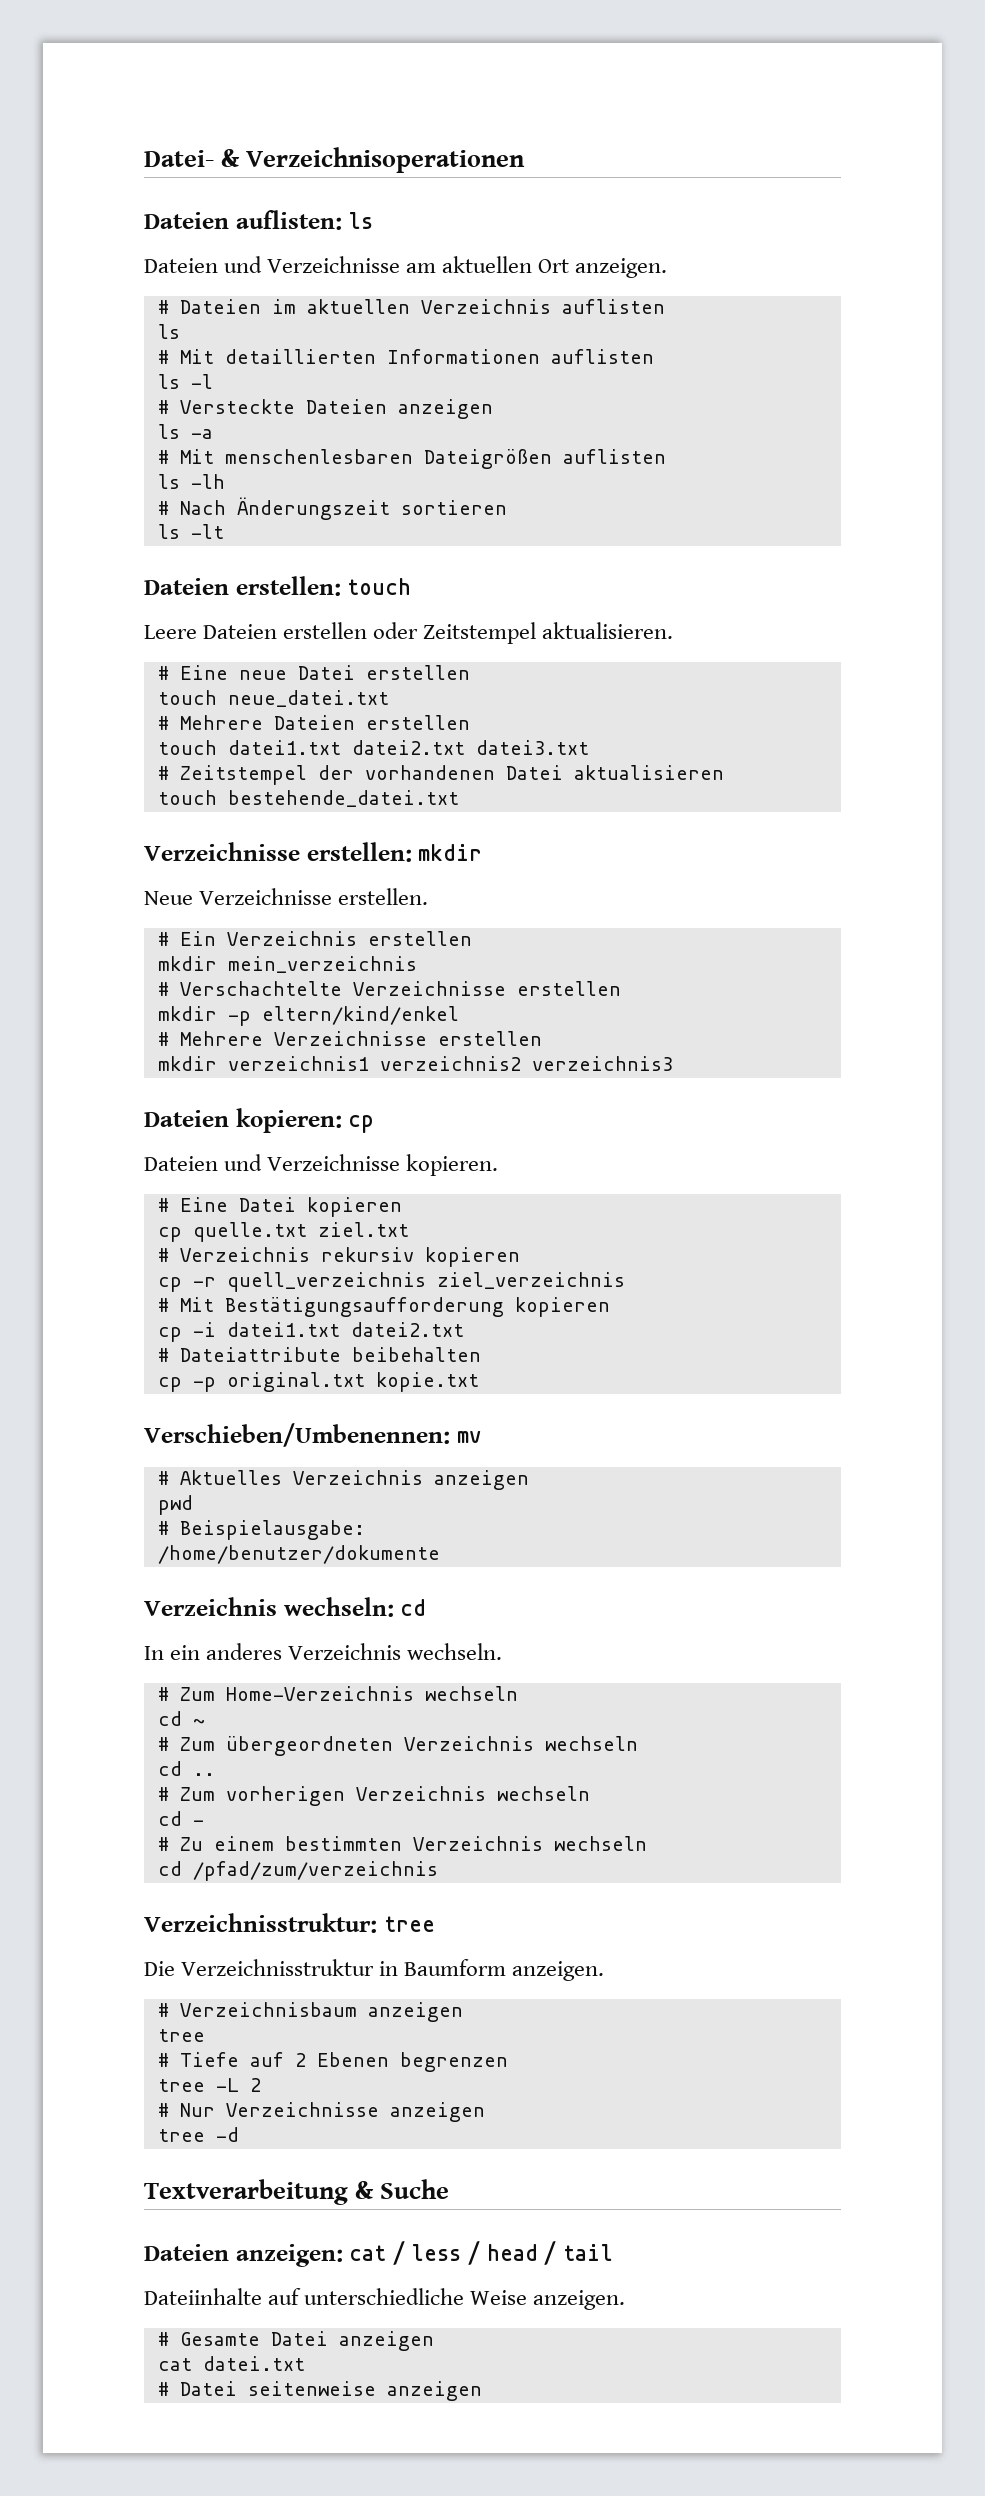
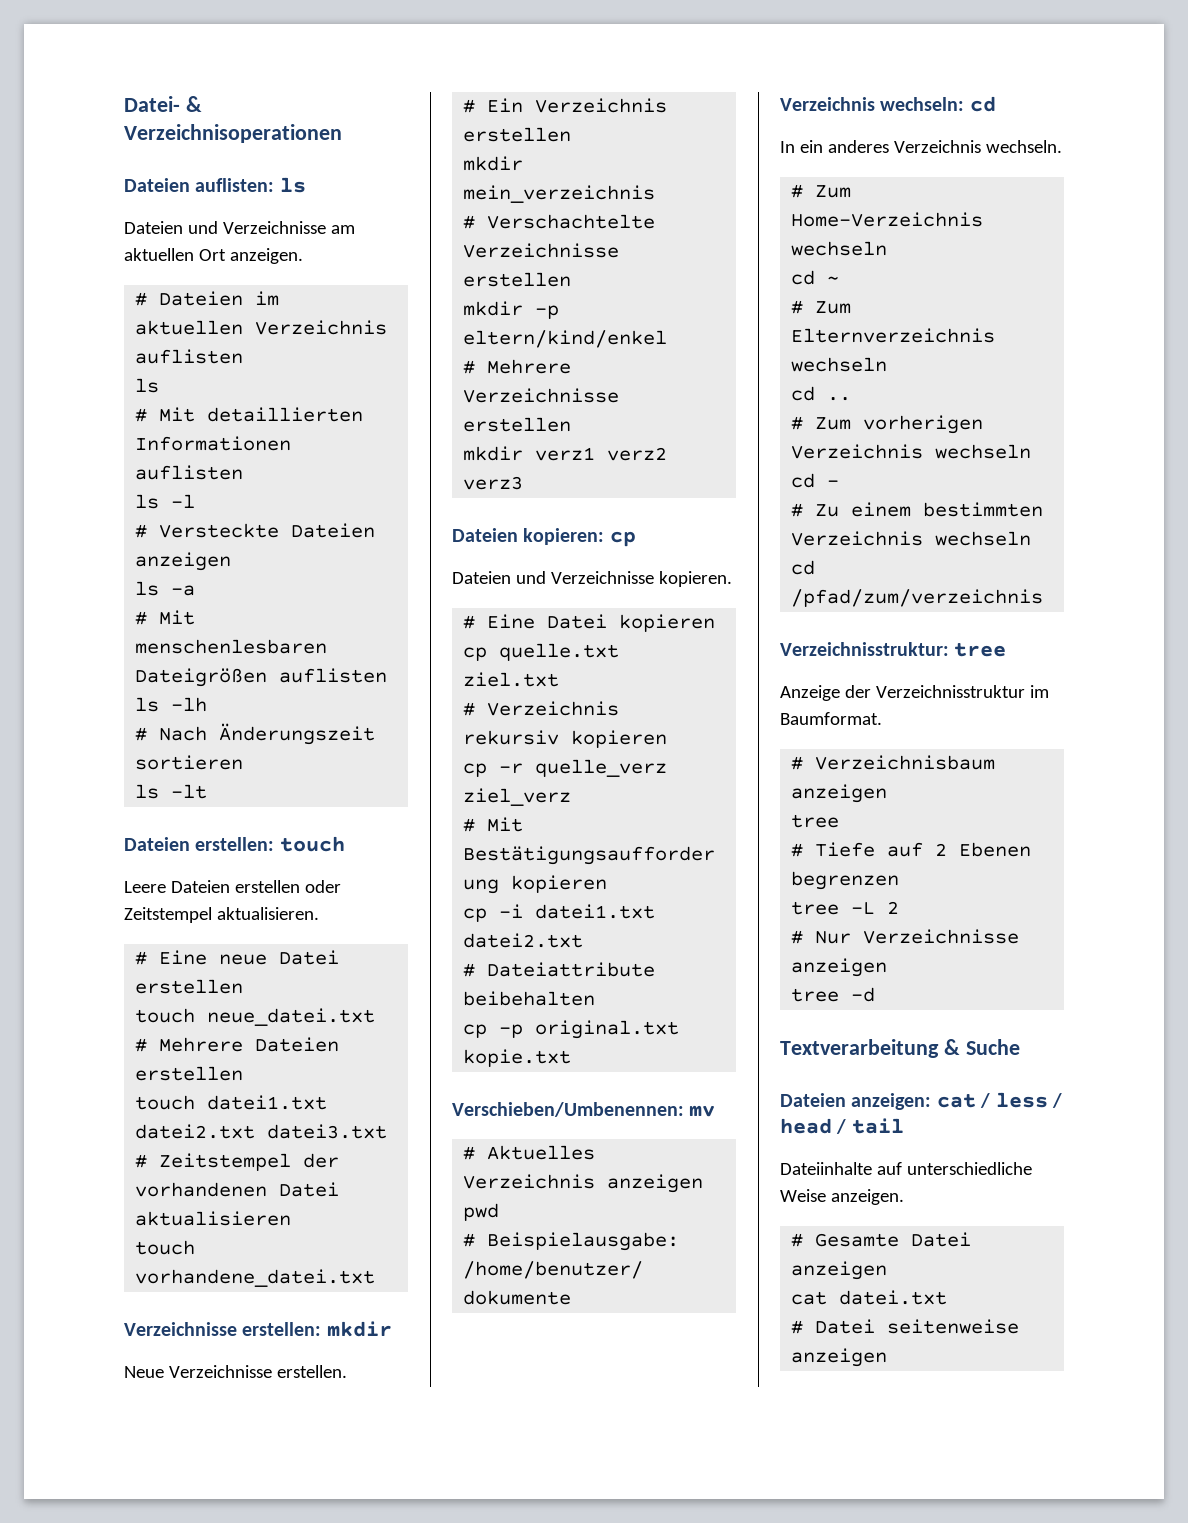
- touch bestehende_datei.txt
+ touch vorhandene_datei.txt
- mkdir verzeichnis1 verzeichnis2 verzeichnis3
+ mkdir verz1 verz2 verz3
- cp -r quell_verzeichnis ziel_verzeichnis
+ cp -r quelle_verz ziel_verz
- # Zum übergeordneten Verzeichnis wechseln
+ # Zum Elternverzeichnis wechseln
- Die Verzeichnisstruktur in Baumform anzeigen.
+ Anzeige der Verzeichnisstruktur im Baumformat.

